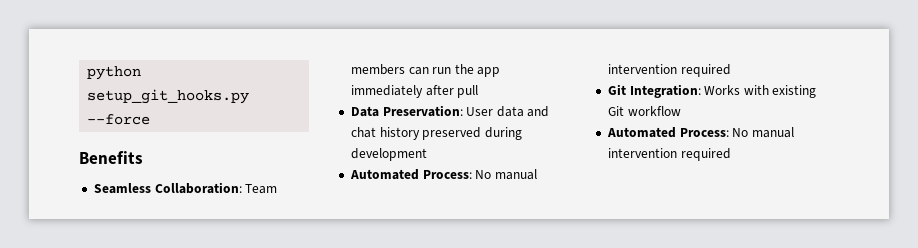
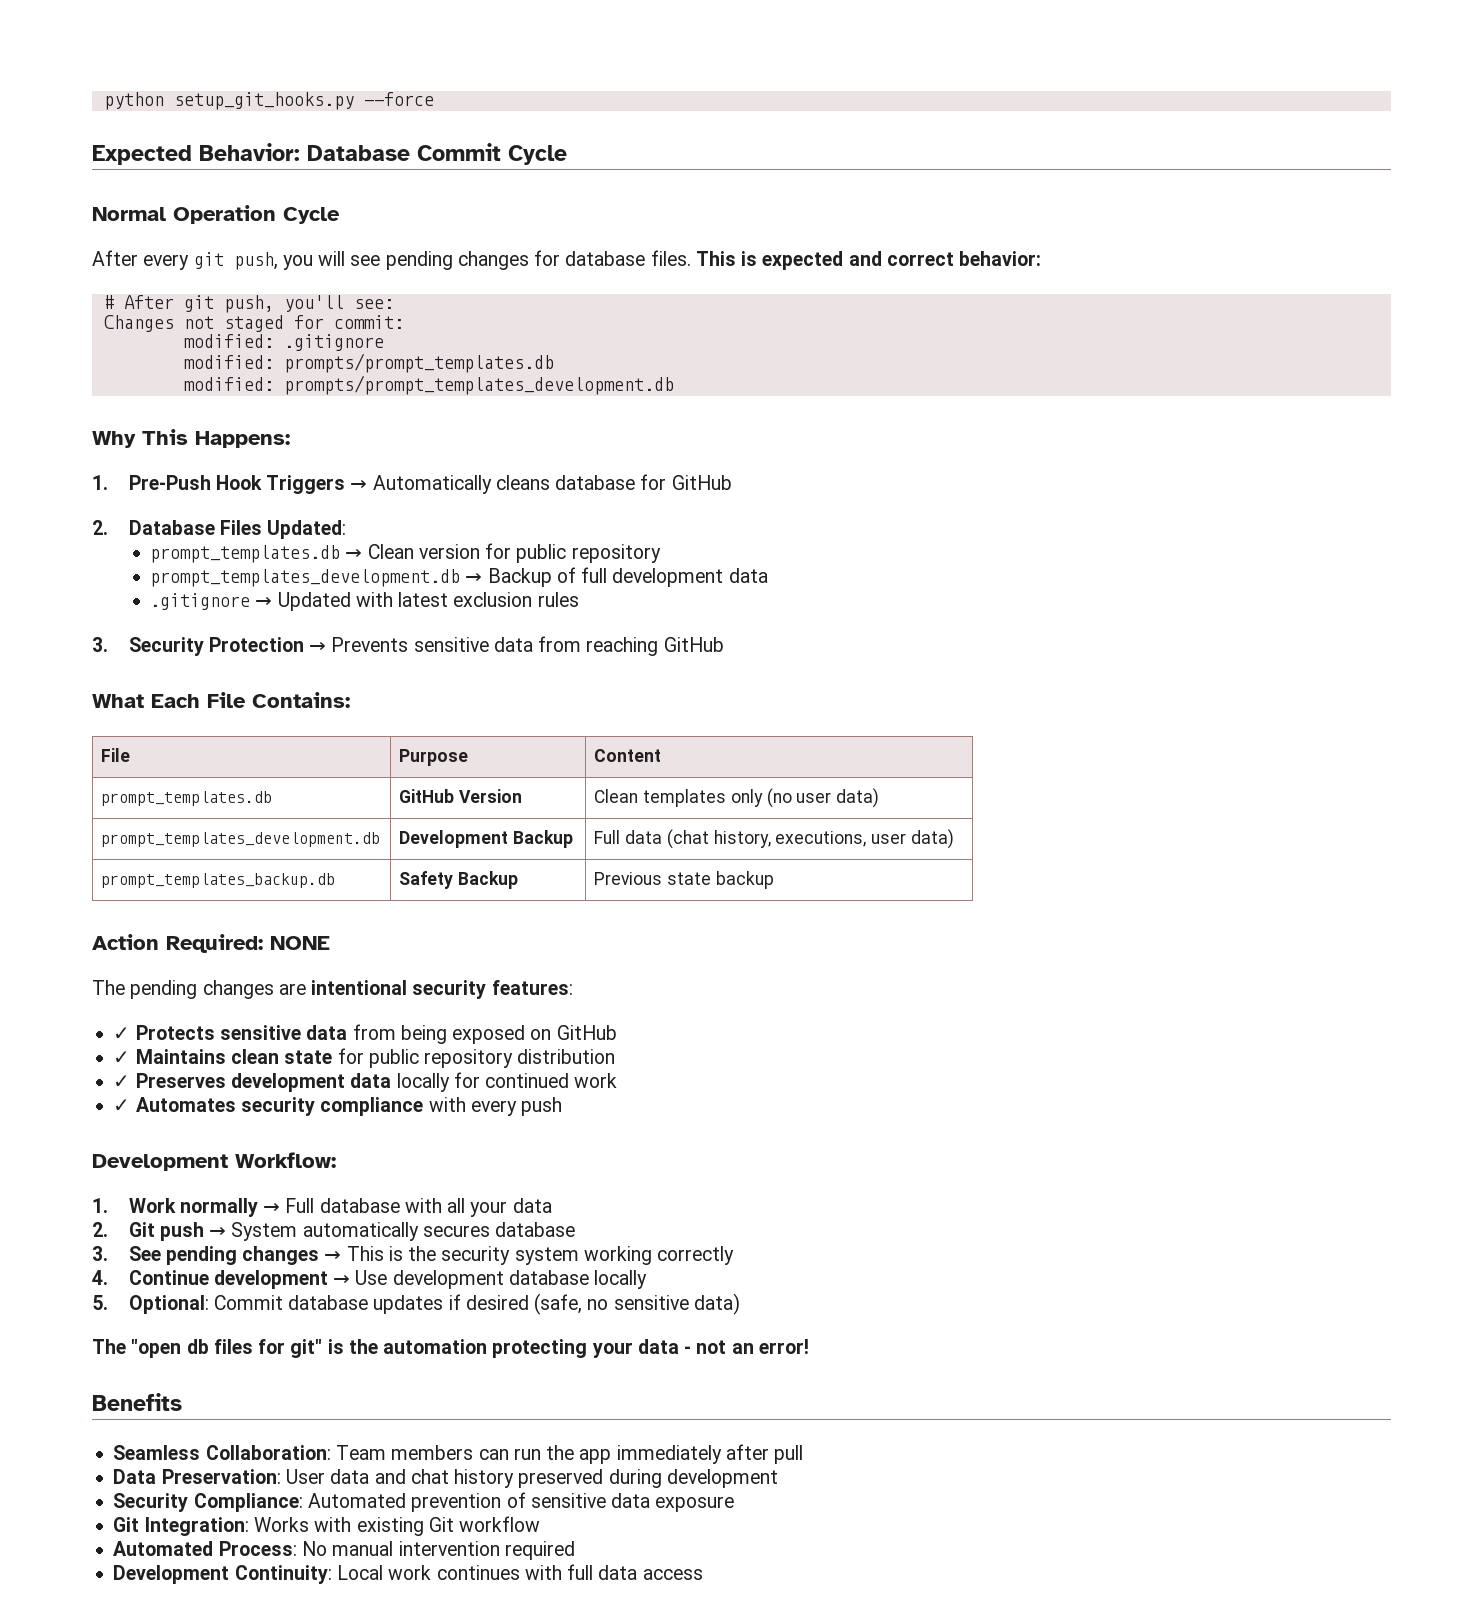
+ Expected Behavior: Database Commit Cycle
+ Normal Operation Cycle
+ After every git push, you will see pending changes for database files. This is expected and correct behavior:
+ # After git push, you'll see:
+ Changes not staged for commit:
+ modified: .gitignore
+ modified: prompts/prompt_templates.db
+ modified: prompts/prompt_templates_development.db
+ Why This Happens:
+ 1. Pre-Push Hook Triggers → Automatically cleans database for GitHub
+ 2. Database Files Updated:
+ prompt_templates.db → Clean version for public repository
+ prompt_templates_development.db → Backup of full development data
+ .gitignore → Updated with latest exclusion rules
+ 3. Security Protection → Prevents sensitive data from reaching GitHub
+ What Each File Contains:
+ File | Purpose | Content
+ prompt_templates.db | GitHub Version | Clean templates only (no user data)
+ prompt_templates_development.db | Development Backup | Full data (chat history, executions, user data)
+ prompt_templates_backup.db | Safety Backup | Previous state backup
+ Action Required: NONE
+ The pending changes are intentional security features:
+ ✓ Protects sensitive data from being exposed on GitHub
+ ✓ Maintains clean state for public repository distribution
+ ✓ Preserves development data locally for continued work
+ ✓ Automates security compliance with every push
+ Development Workflow:
+ 1. Work normally → Full database with all your data
+ 2. Git push → System automatically secures database
+ 3. See pending changes → This is the security system working correctly
+ 4. Continue development → Use development database locally
+ 5. Optional: Commit database updates if desired (safe, no sensitive data)
+ The "open db files for git" is the automation protecting your data - not an error!
  Data Preservation: User data and chat history preserved during development
- Automated Process: No manual intervention required
+ Security Compliance: Automated prevention of sensitive data exposure
+ Development Continuity: Local work continues with full data access

